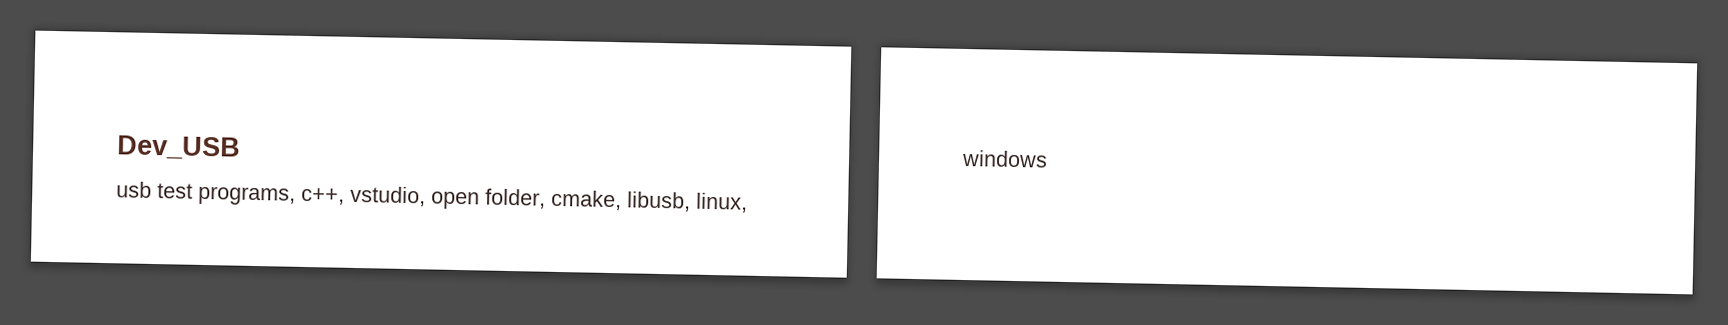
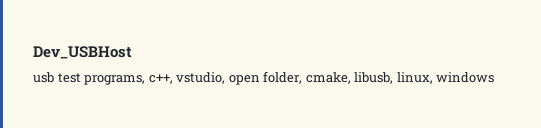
- Dev_USB
+ Dev_USBHost

